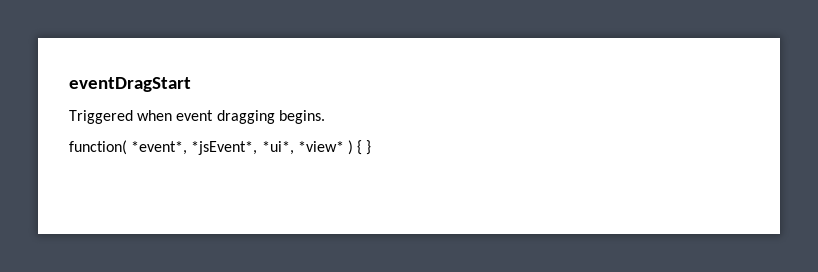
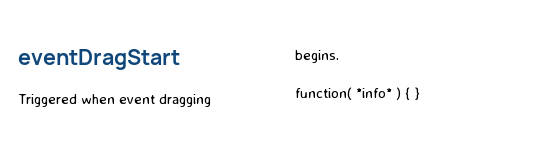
- function( *event*, *jsEvent*, *ui*, *view* ) { }
+ function( *info* ) { }

